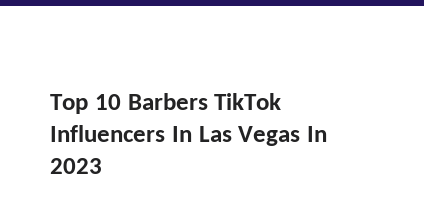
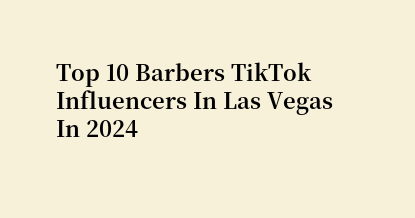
- Top 10 Barbers TikTok Influencers In Las Vegas In 2023
+ Top 10 Barbers TikTok Influencers In Las Vegas In 2024

